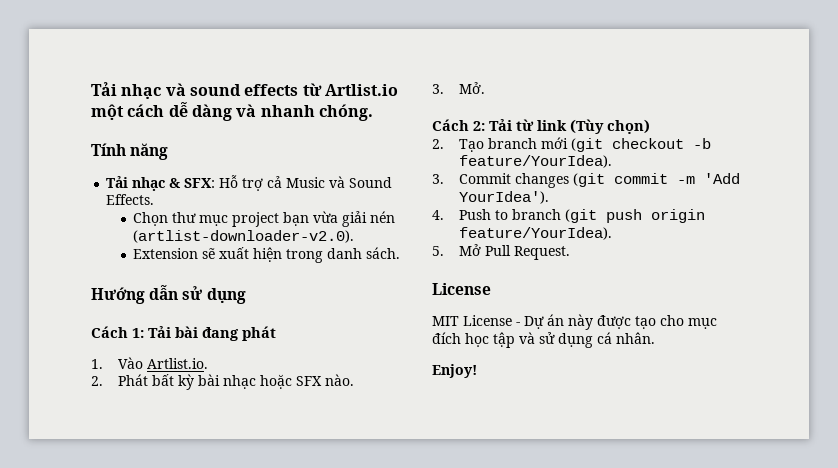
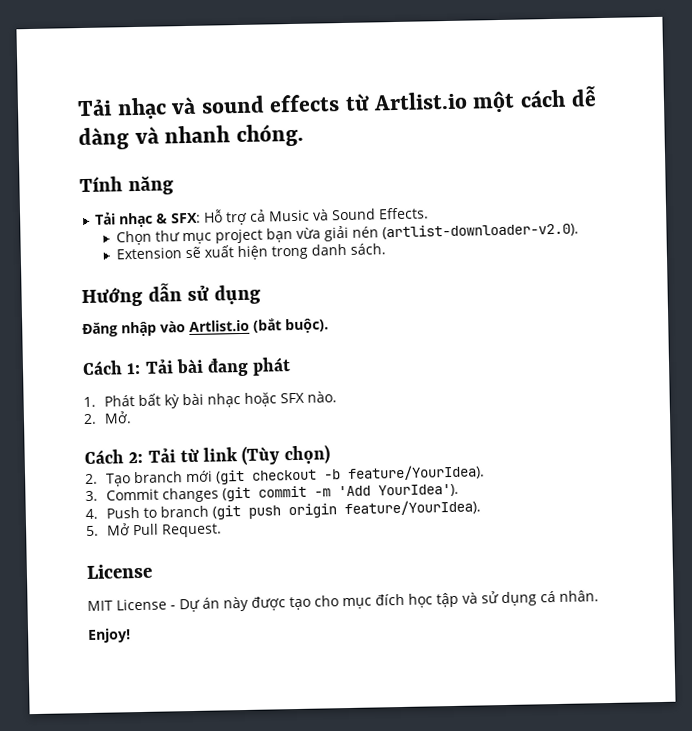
+ Đăng nhập vào Artlist.io (bắt buộc).
- 1. Vào Artlist.io.
- 2. Phát bất kỳ bài nhạc hoặc SFX nào.
+ 1. Phát bất kỳ bài nhạc hoặc SFX nào.
- 3. Mở.
+ 2. Mở.

